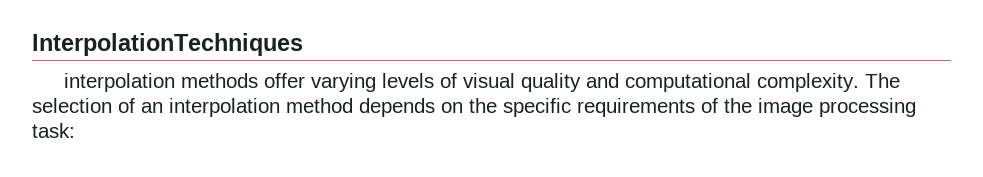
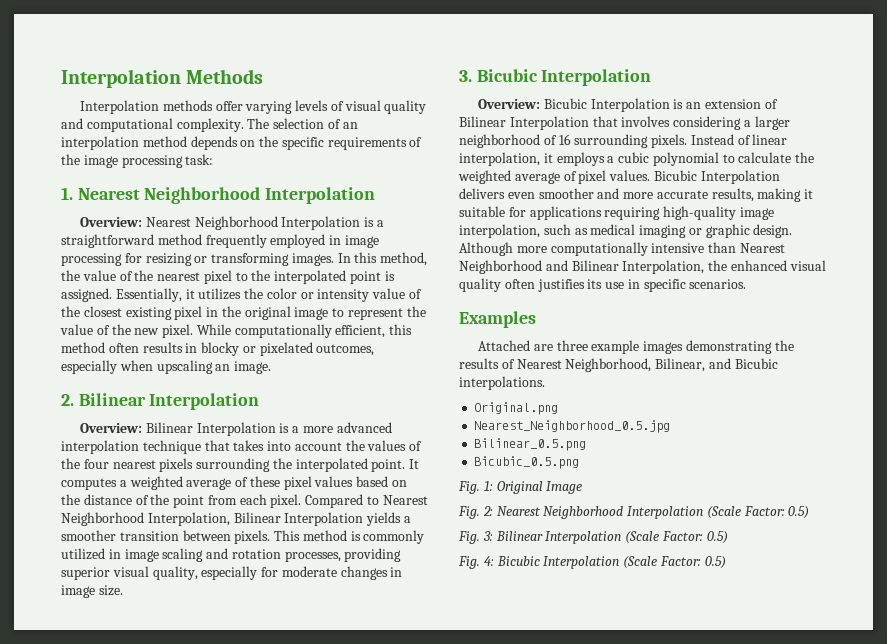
- InterpolationTechniques
- interpolation methods offer varying levels of visual quality and computational complexity.
+ Interpolation Methods
+ Interpolation methods offer varying levels of visual quality and computational complexity.
+ 1. Nearest Neighborhood Interpolation
+ Overview: Nearest Neighborhood Interpolation is a straightforward method frequently employed in image processing for resizing or transforming images. In this method, the value of the nearest pixel to the interpolated point is assigned. Essentially, it utilizes the color or intensity value of the closest existing pixel in the original image to represent the value of the new pixel. While computationally efficient, this method often results in blocky or pixelated outcomes, especially when upscaling an image.
+ 2. Bilinear Interpolation
+ Overview: Bilinear Interpolation is a more advanced interpolation technique that takes into account the values of the four nearest pixels surrounding the interpolated point. It computes a weighted average of these pixel values based on the distance of the point from each pixel. Compared to Nearest Neighborhood Interpolation, Bilinear Interpolation yields a smoother transition between pixels. This method is commonly utilized in image scaling and rotation processes, providing superior visual quality, especially for moderate changes in image size.
+ 3. Bicubic Interpolation
+ Overview: Bicubic Interpolation is an extension of Bilinear Interpolation that involves considering a larger neighborhood of 16 surrounding pixels. Instead of linear interpolation, it employs a cubic polynomial to calculate the weighted average of pixel values. Bicubic Interpolation delivers even smoother and more accurate results, making it suitable for applications requiring high-quality image interpolation, such as medical imaging or graphic design. Although more computationally intensive than Nearest Neighborhood and Bilinear Interpolation, the enhanced visual quality often justifies its use in specific scenarios.
+ Examples
+ Attached are three example images demonstrating the results of Nearest Neighborhood, Bilinear, and Bicubic interpolations.
+ Original.png
+ Nearest_Neighborhood_0.5.jpg
+ Bilinear_0.5.png
+ Bicubic_0.5.png
+ Fig. 1: Original Image
+ Fig. 2: Nearest Neighborhood Interpolation (Scale Factor: 0.5)
+ Fig. 3: Bilinear Interpolation (Scale Factor: 0.5)
+ Fig. 4: Bicubic Interpolation (Scale Factor: 0.5)

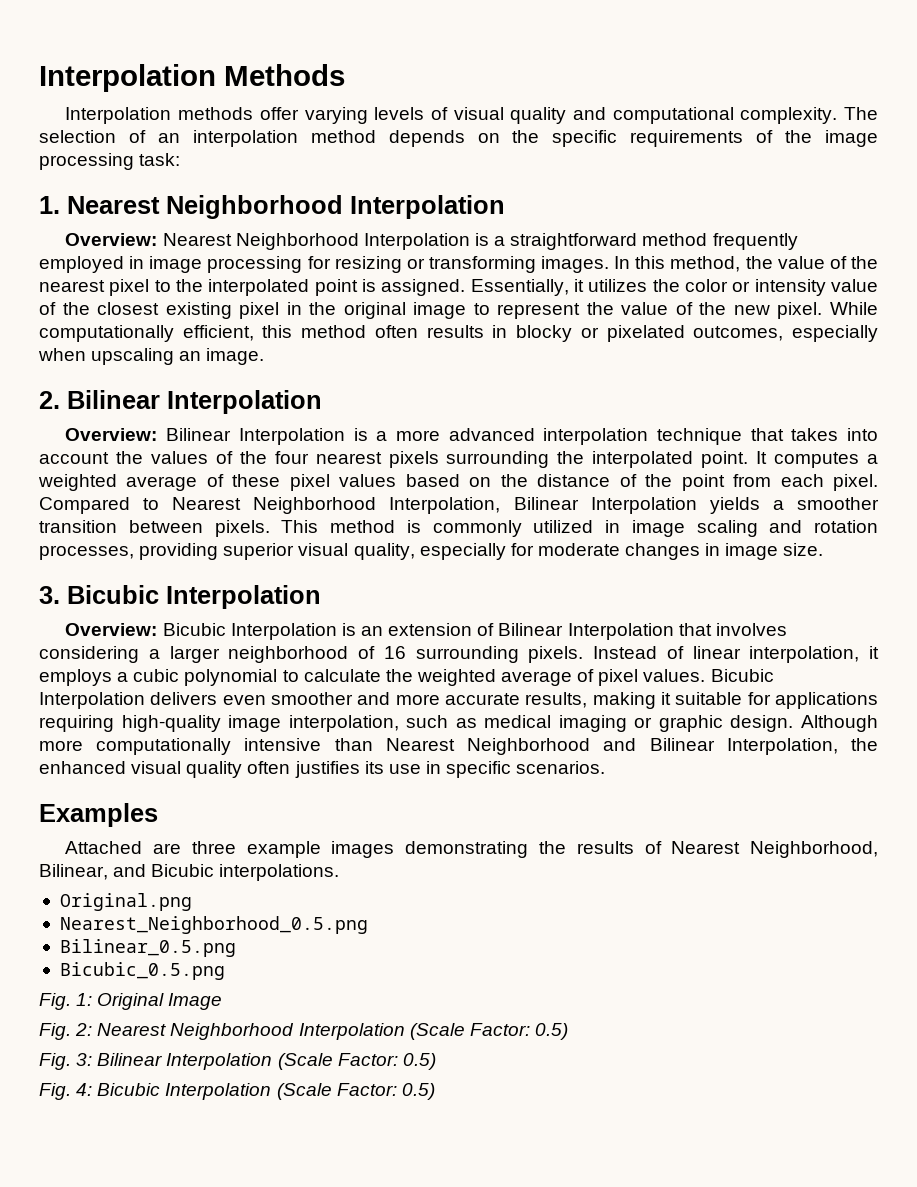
- Nearest_Neighborhood_0.5.jpg
+ Nearest_Neighborhood_0.5.png

